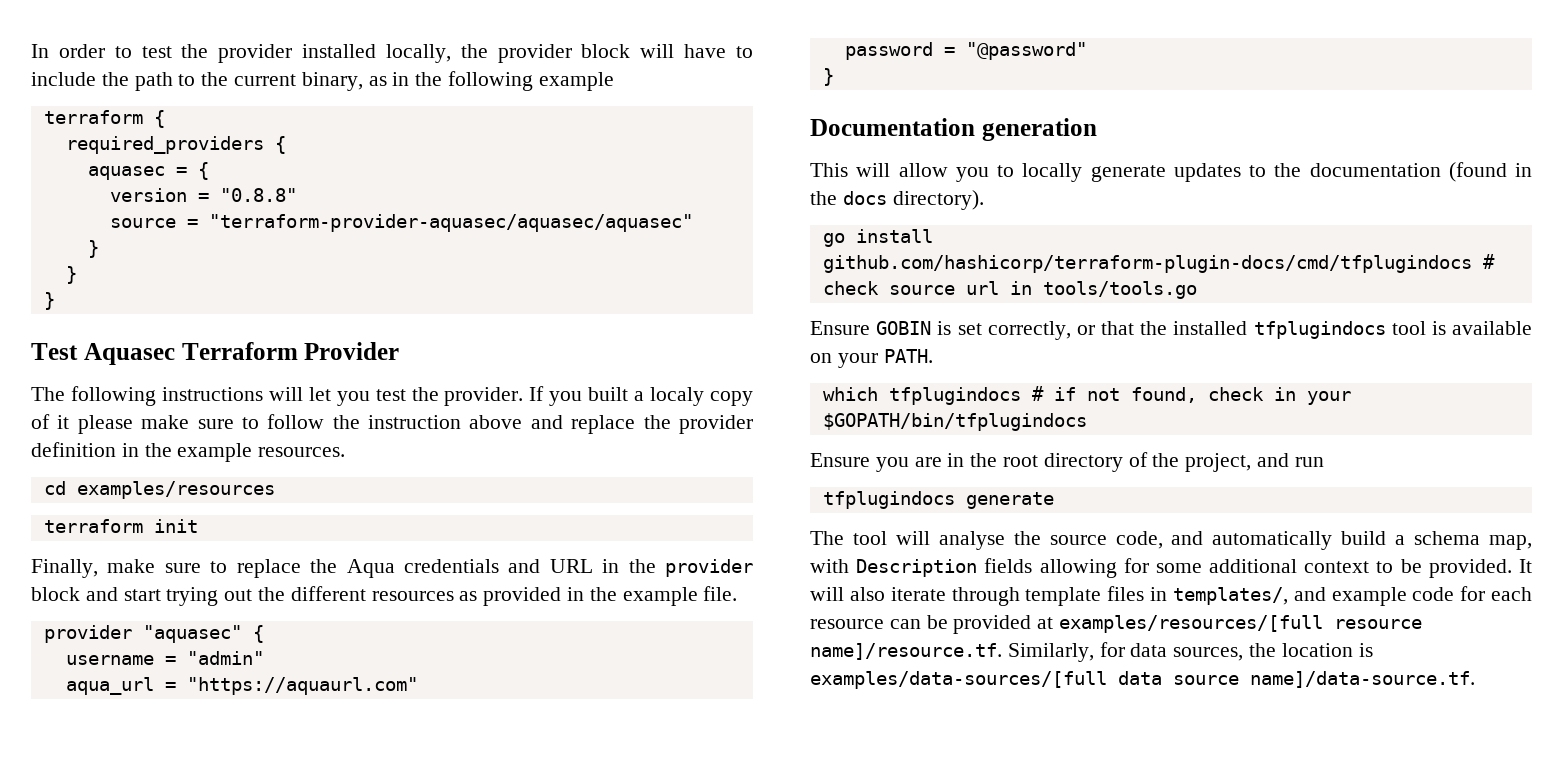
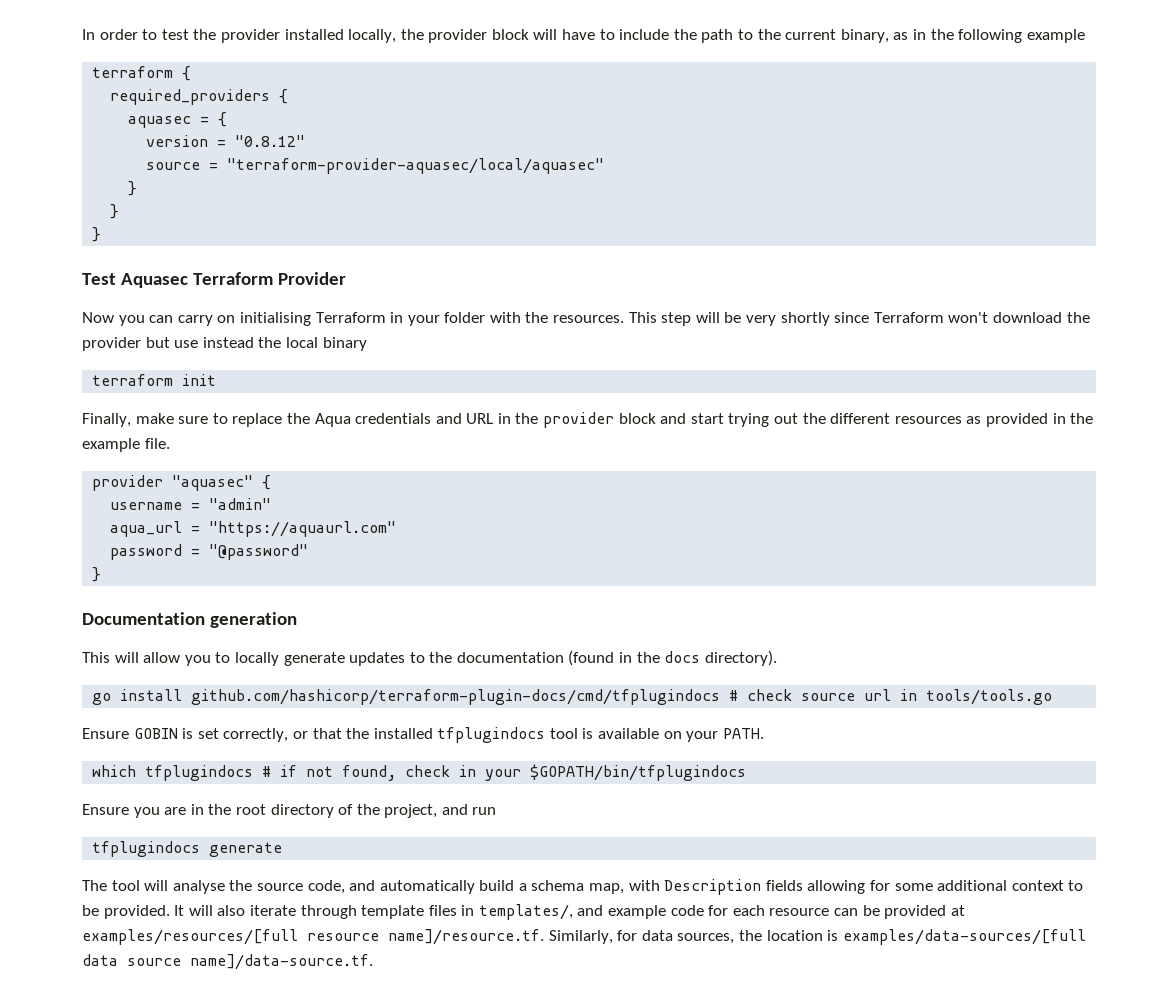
- version = "0.8.8"
+ version = "0.8.12"
- source = "terraform-provider-aquasec/aquasec/aquasec"
+ source = "terraform-provider-aquasec/local/aquasec"
- The following instructions will let you test the provider. If you built a localy copy of it please make sure to follow the instruction above and replace the provider definition in the example resources.
- cd examples/resources
+ Now you can carry on initialising Terraform in your folder with the resources. This step will be very shortly since Terraform won't download the provider but use instead the local binary

